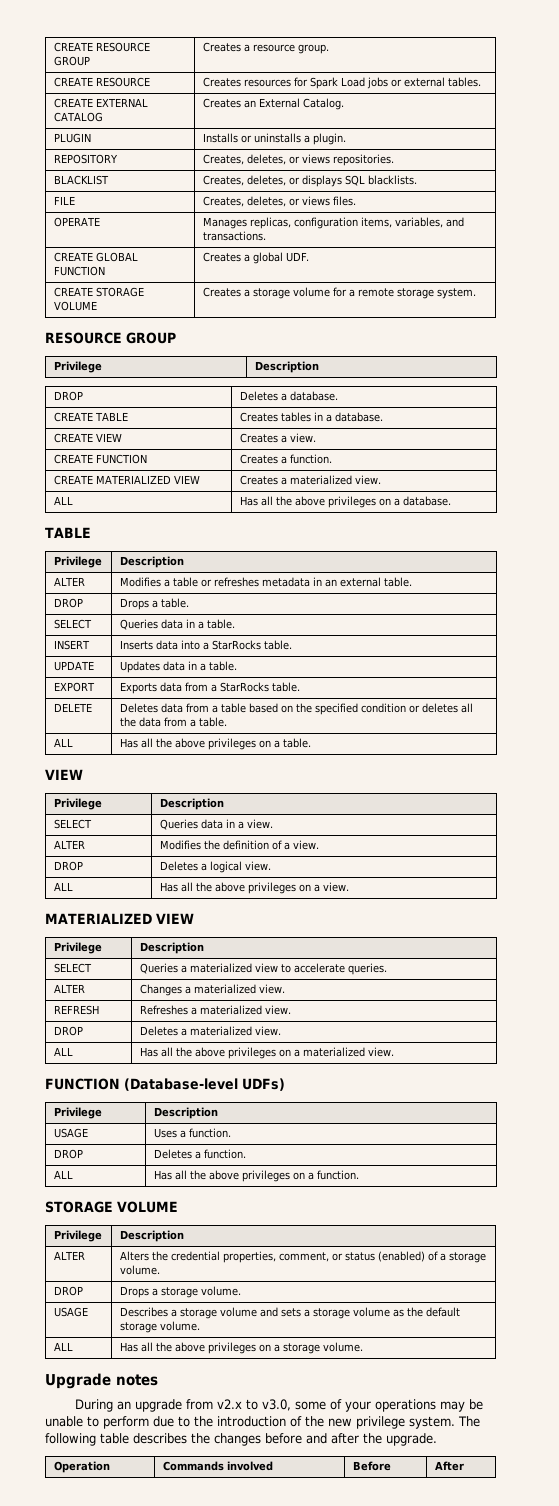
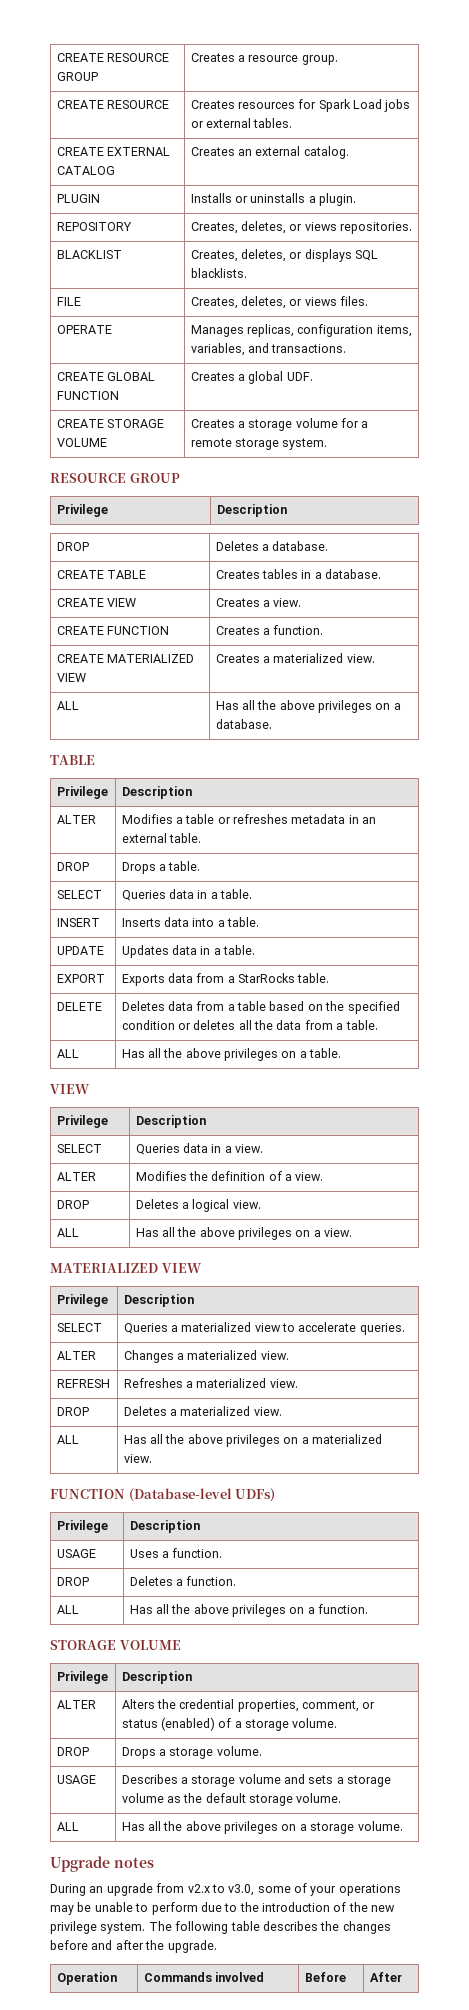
- CREATE EXTERNAL CATALOG | Creates an External Catalog.
+ CREATE EXTERNAL CATALOG | Creates an external catalog.
- INSERT | Inserts data into a StarRocks table.
+ INSERT | Inserts data into a table.

